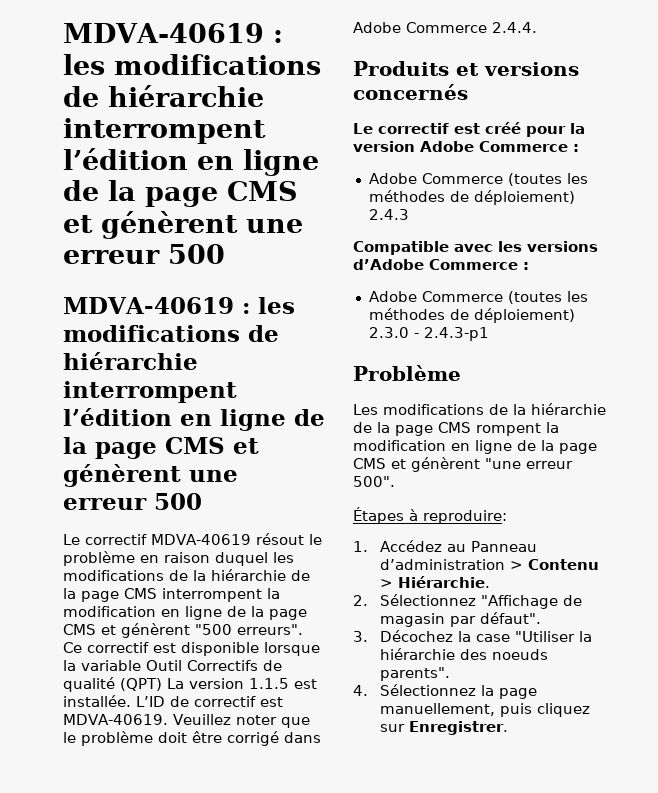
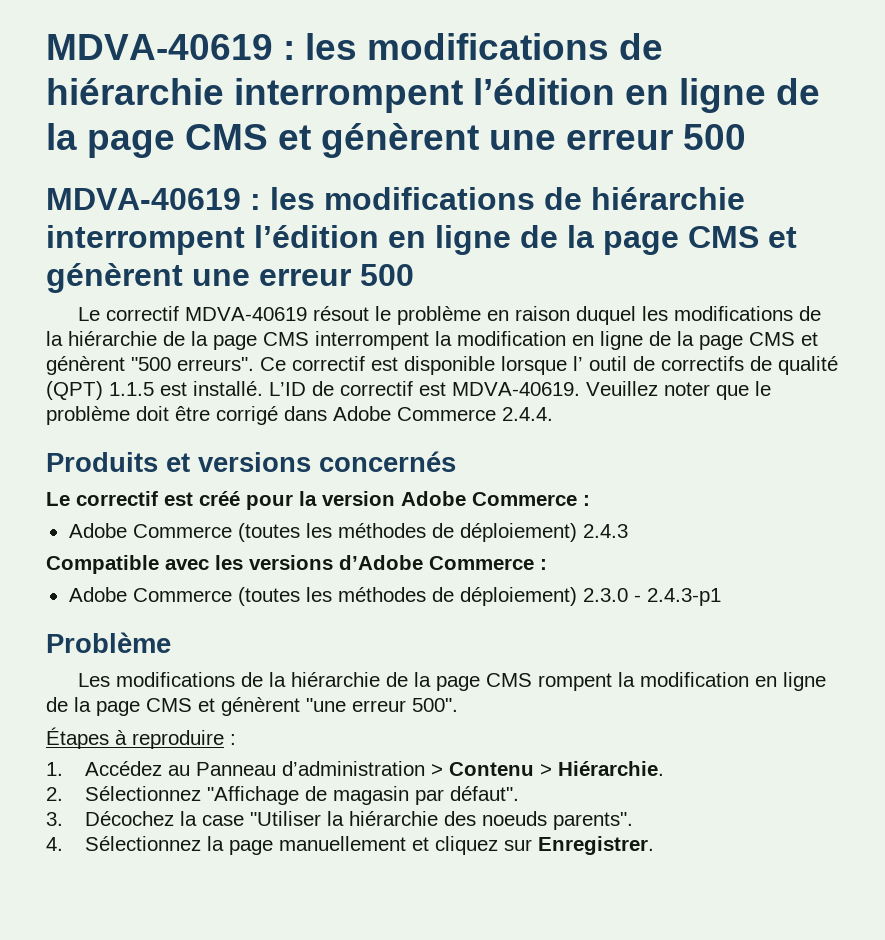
- Ce correctif est disponible lorsque la variable Outil Correctifs de qualité (QPT) La version 1.1.5 est installée.
+ Ce correctif est disponible lorsque l’ outil de correctifs de qualité (QPT) 1.1.5 est installé.
- Étapes à reproduire:
+ Étapes à reproduire :
- 4. Sélectionnez la page manuellement, puis cliquez sur Enregistrer.
+ 4. Sélectionnez la page manuellement et cliquez sur Enregistrer.

